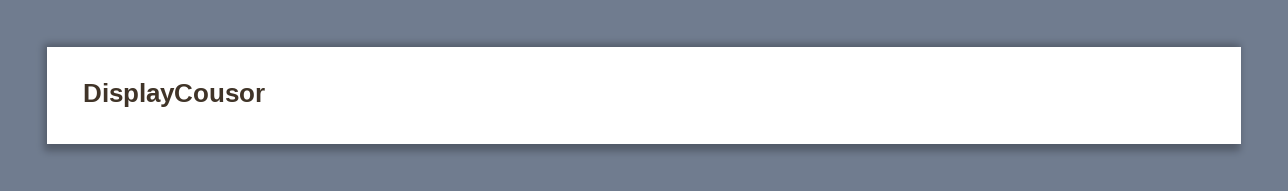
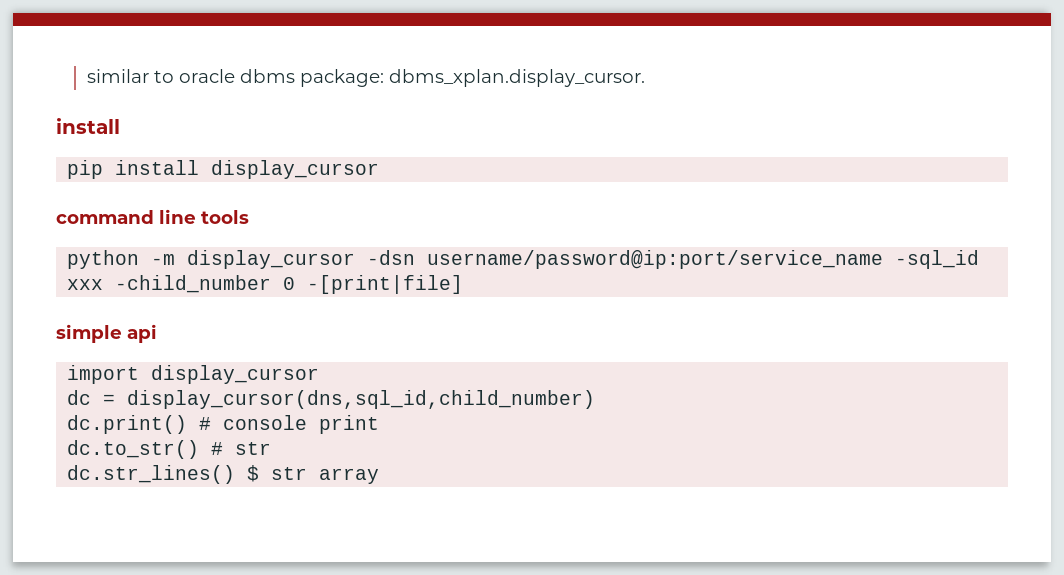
- DisplayCousor
+ similar to oracle dbms package: dbms_xplan.display_cursor.
+ install
+ pip install display_cursor
+ command line tools
+ python -m display_cursor -dsn username/password@ip:port/service_name -sql_id xxx -child_number 0 -[print|file]
+ simple api
+ import display_cursor
+ dc = display_cursor(dns,sql_id,child_number)
+ dc.print() # console print
+ dc.to_str() # str
+ dc.str_lines() $ str array

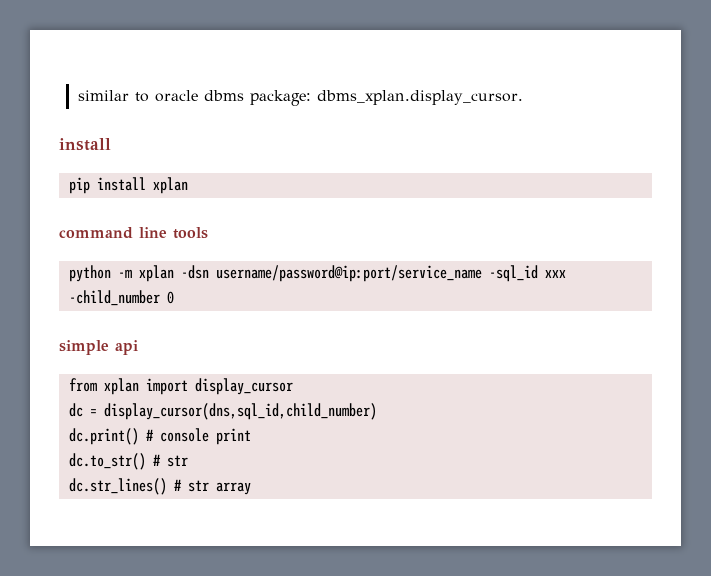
- pip install display_cursor
+ pip install xplan
- python -m display_cursor -dsn username/password@ip:port/service_name -sql_id xxx -child_number 0 -[print|file]
+ python -m xplan -dsn username/password@ip:port/service_name -sql_id xxx -child_number 0
- import display_cursor
+ from xplan import display_cursor
- dc.str_lines() $ str array
+ dc.str_lines() # str array

